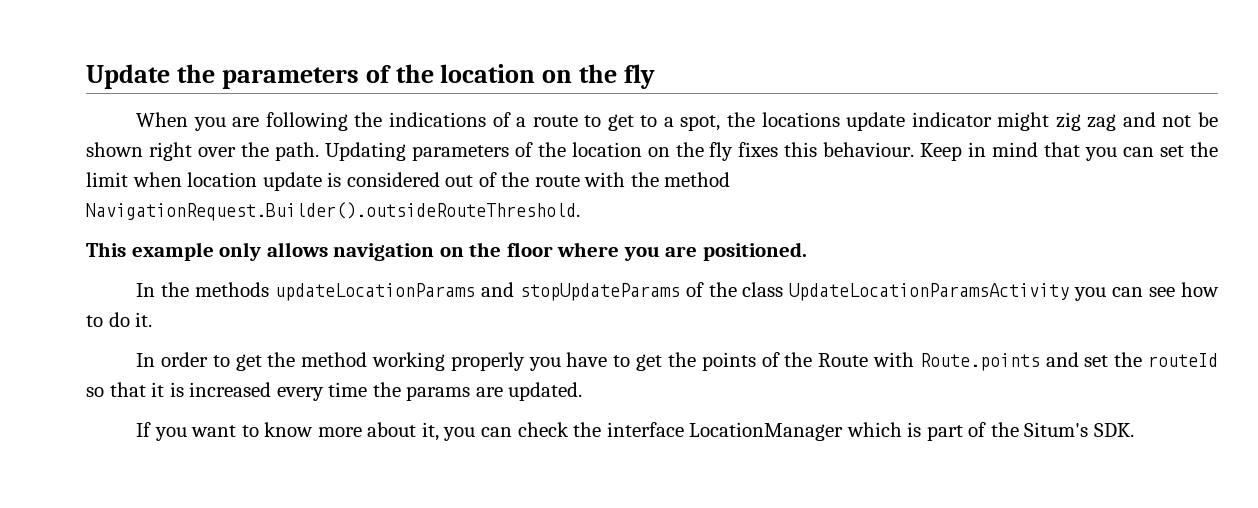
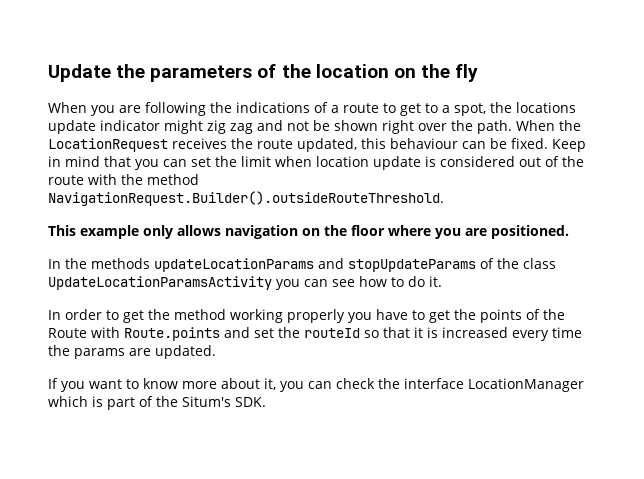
- Updating parameters of the location on the fly fixes this behaviour.
+ When the LocationRequest receives the route updated, this behaviour can be fixed.

